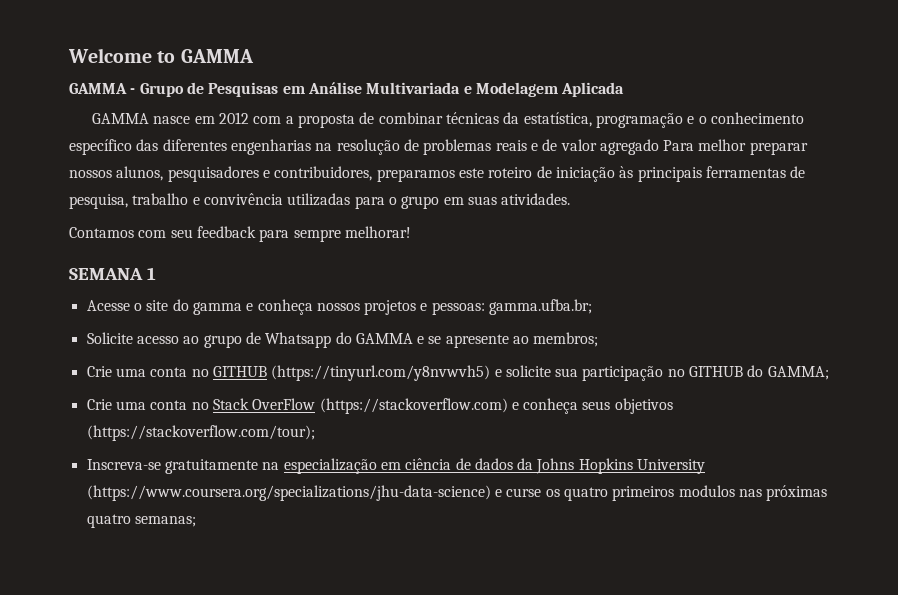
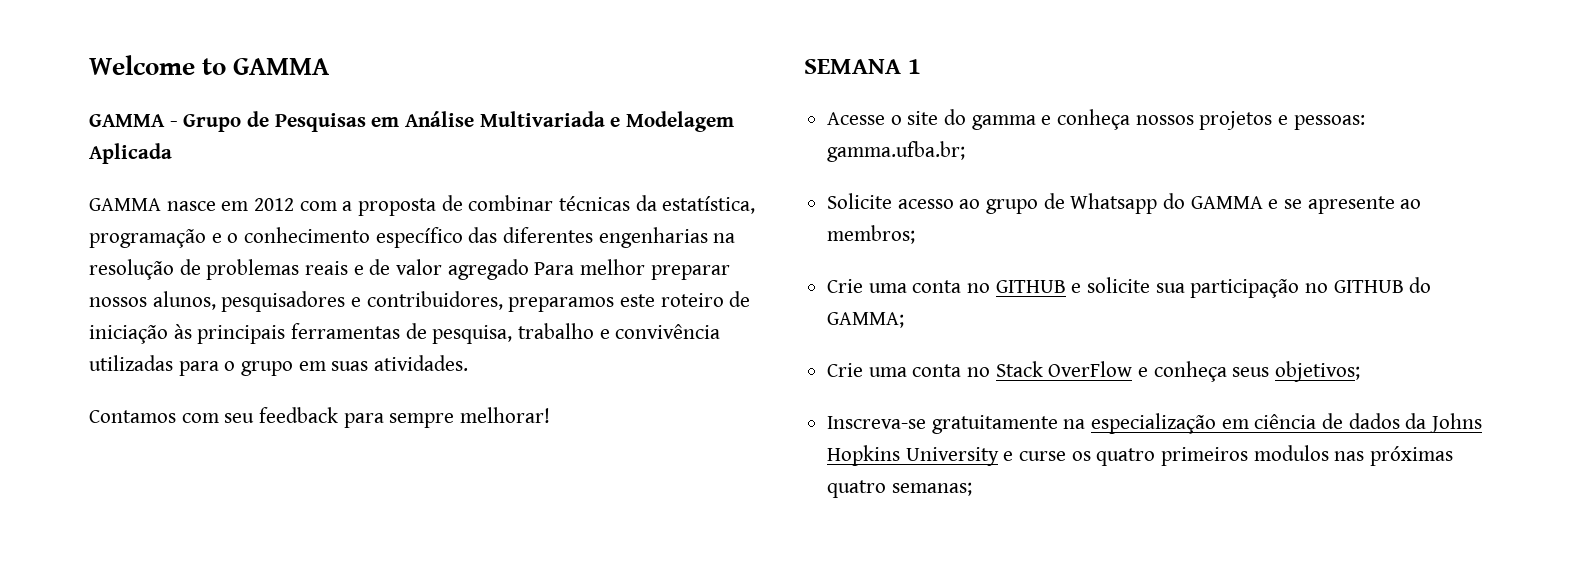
- Crie uma conta no GITHUB (https://tinyurl.com/y8nvwvh5) e solicite sua participação no GITHUB do GAMMA;
+ Crie uma conta no GITHUB e solicite sua participação no GITHUB do GAMMA;
- Crie uma conta no Stack OverFlow (https://stackoverflow.com) e conheça seus objetivos (https://stackoverflow.com/tour);
+ Crie uma conta no Stack OverFlow e conheça seus objetivos;
- Inscreva-se gratuitamente na especialização em ciência de dados da Johns Hopkins University (https://www.coursera.org/specializations/jhu-data-science) e curse os quatro primeiros modulos nas próximas quatro semanas;
+ Inscreva-se gratuitamente na especialização em ciência de dados da Johns Hopkins University e curse os quatro primeiros modulos nas próximas quatro semanas;

